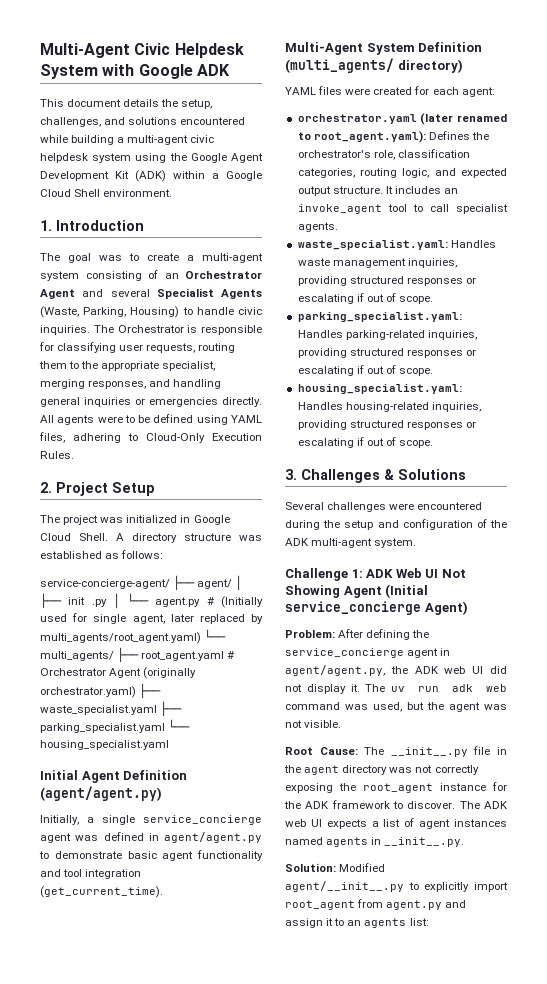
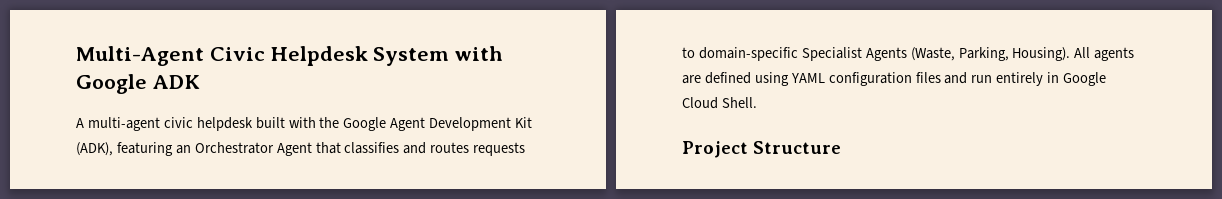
- This document details the setup, challenges, and solutions encountered while building a multi-agent civic helpdesk system using the Google Agent Development Kit (ADK) within a Google Cloud Shell environment.
- 1. Introduction
- The goal was to create a multi-agent system consisting of an Orchestrator Agent and several Specialist Agents (Waste, Parking, Housing) to handle civic inquiries. The Orchestrator is responsible for classifying user requests, routing them to the appropriate specialist, merging responses, and handling general inquiries or emergencies directly. All agents were to be defined using YAML files, adhering to Cloud-Only Execution Rules.
- 2. Project Setup
- The project was initialized in Google Cloud Shell. A directory structure was established as follows:
- service-concierge-agent/ ├── agent/ │ ├── init .py │ └── agent.py # (Initially used for single agent, later replaced by multi_agents/root_agent.yaml) └── multi_agents/ ├── root_agent.yaml # Orchestrator Agent (originally orchestrator.yaml) ├── waste_specialist.yaml ├── parking_specialist.yaml └── housing_specialist.yaml
- Initial Agent Definition (agent/agent.py)
- Initially, a single service_concierge agent was defined in agent/agent.py to demonstrate basic agent functionality and tool integration (get_current_time).
- Multi-Agent System Definition (multi_agents/ directory)
- YAML files were created for each agent:
- orchestrator.yaml (later renamed to root_agent.yaml): Defines the orchestrator's role, classification categories, routing logic, and expected output structure. It includes an invoke_agent tool to call specialist agents.
- waste_specialist.yaml: Handles waste management inquiries, providing structured responses or escalating if out of scope.
- parking_specialist.yaml: Handles parking-related inquiries, providing structured responses or escalating if out of scope.
- housing_specialist.yaml: Handles housing-related inquiries, providing structured responses or escalating if out of scope.
- 3. Challenges & Solutions
- Several challenges were encountered during the setup and configuration of the ADK multi-agent system.
- Challenge 1: ADK Web UI Not Showing Agent (Initial service_concierge Agent)
- Problem: After defining the service_concierge agent in agent/agent.py, the ADK web UI did not display it. The uv run adk web command was used, but the agent was not visible.
- Root Cause: The __init__.py file in the agent directory was not correctly exposing the root_agent instance for the ADK framework to discover. The ADK web UI expects a list of agent instances named agents in __init__.py.
- Solution: Modified agent/__init__.py to explicitly import root_agent from agent.py and assign it to an agents list:
+ A multi-agent civic helpdesk built with the Google Agent Development Kit (ADK), featuring an Orchestrator Agent that classifies and routes requests to domain-specific Specialist Agents (Waste, Parking, Housing). All agents are defined using YAML configuration files and run entirely in Google Cloud Shell.
+ Project Structure

